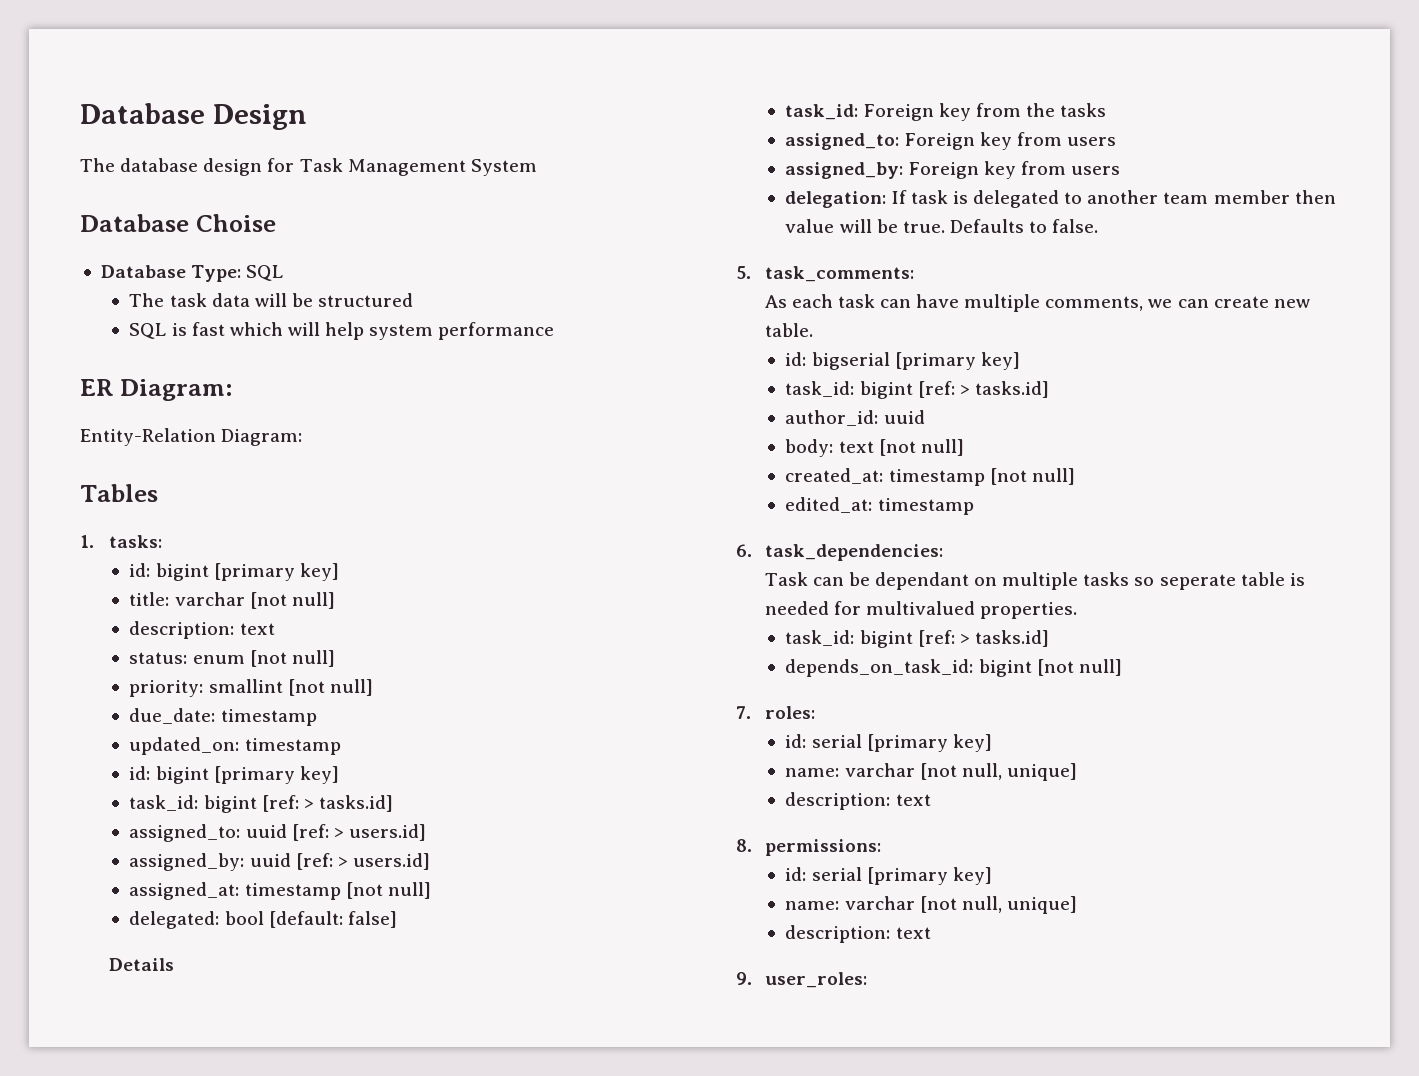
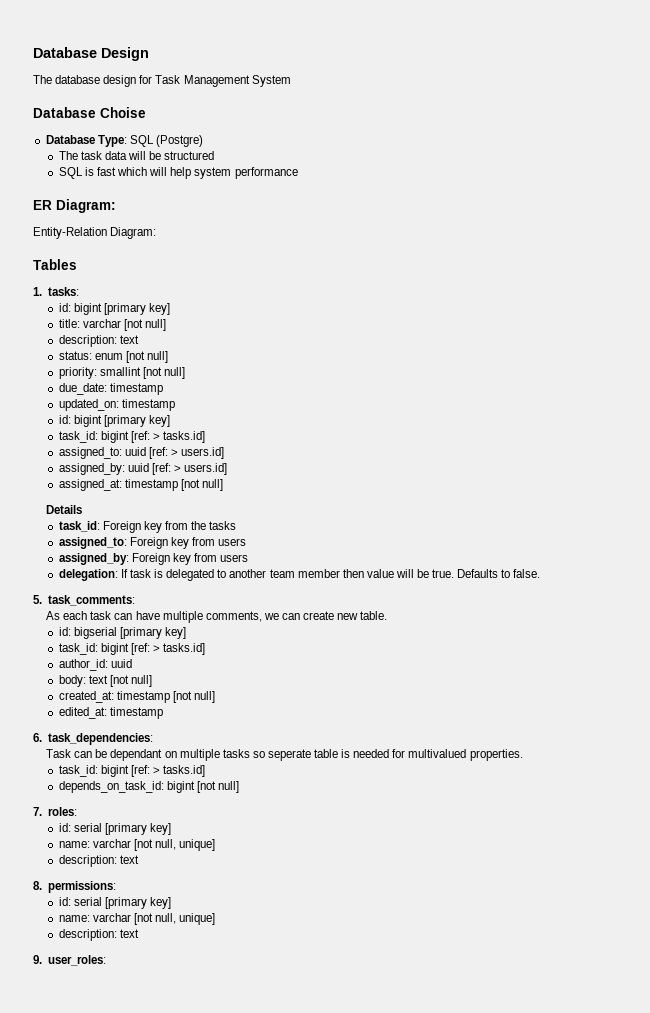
- Database Type: SQL
+ Database Type: SQL (Postgre)
- delegated: bool [default: false]

